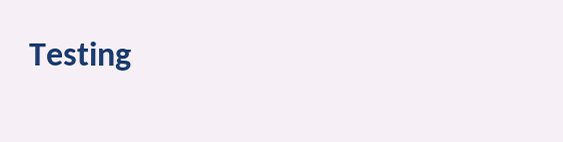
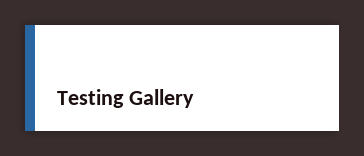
- Testing
+ Testing Gallery

